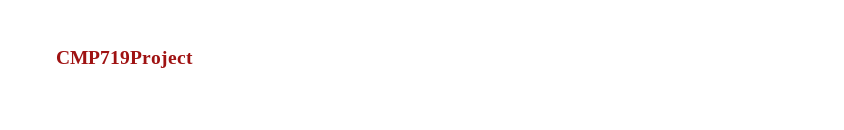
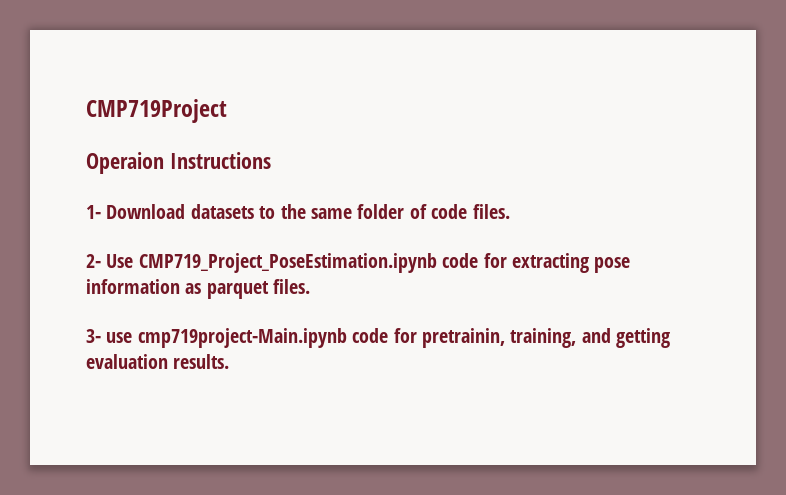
+ Operaion Instructions
+ 1- Download datasets to the same folder of code files.
+ 2- Use CMP719_Project_PoseEstimation.ipynb code for extracting pose information as parquet files.
+ 3- use cmp719project-Main.ipynb code for pretrainin, training, and getting evaluation results.

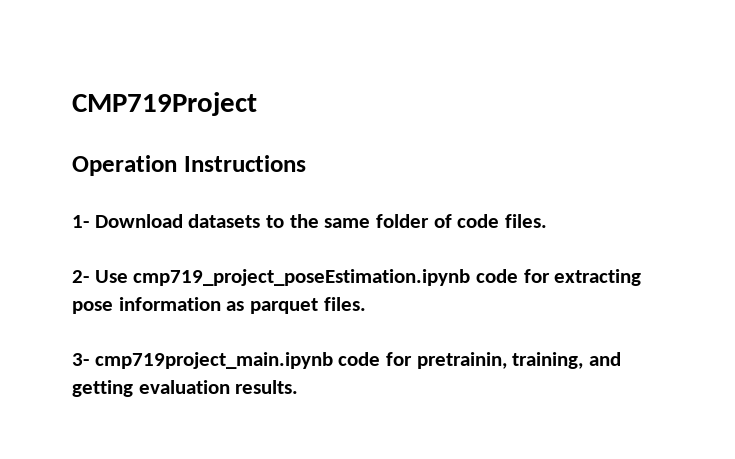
- Operaion Instructions
+ Operation Instructions
- 2- Use CMP719_Project_PoseEstimation.ipynb code for extracting pose information as parquet files.
+ 2- Use cmp719_project_poseEstimation.ipynb code for extracting pose information as parquet files.
- 3- use cmp719project-Main.ipynb code for pretrainin, training, and getting evaluation results.
+ 3- cmp719project_main.ipynb code for pretrainin, training, and getting evaluation results.

